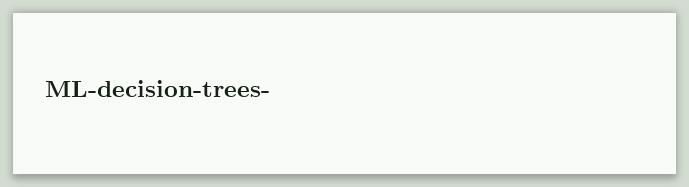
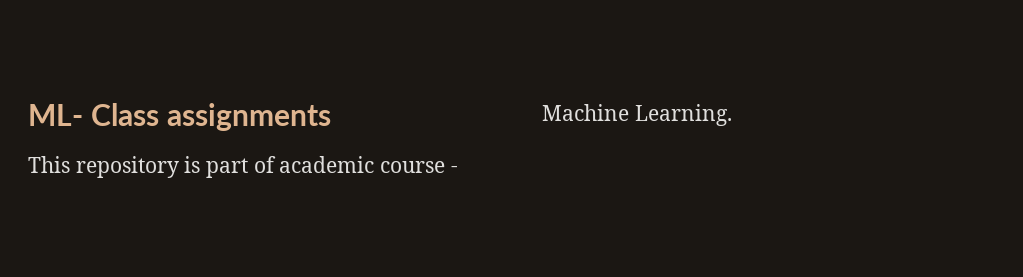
- ML-decision-trees-
+ ML- Class assignments
+ This repository is part of academic course - Machine Learning.

